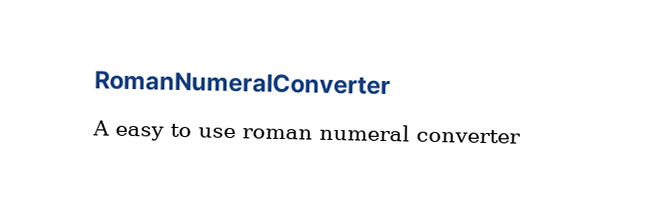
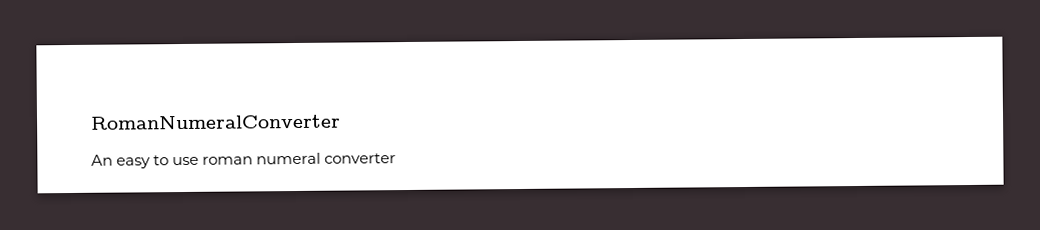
- A easy to use roman numeral converter
+ An easy to use roman numeral converter

